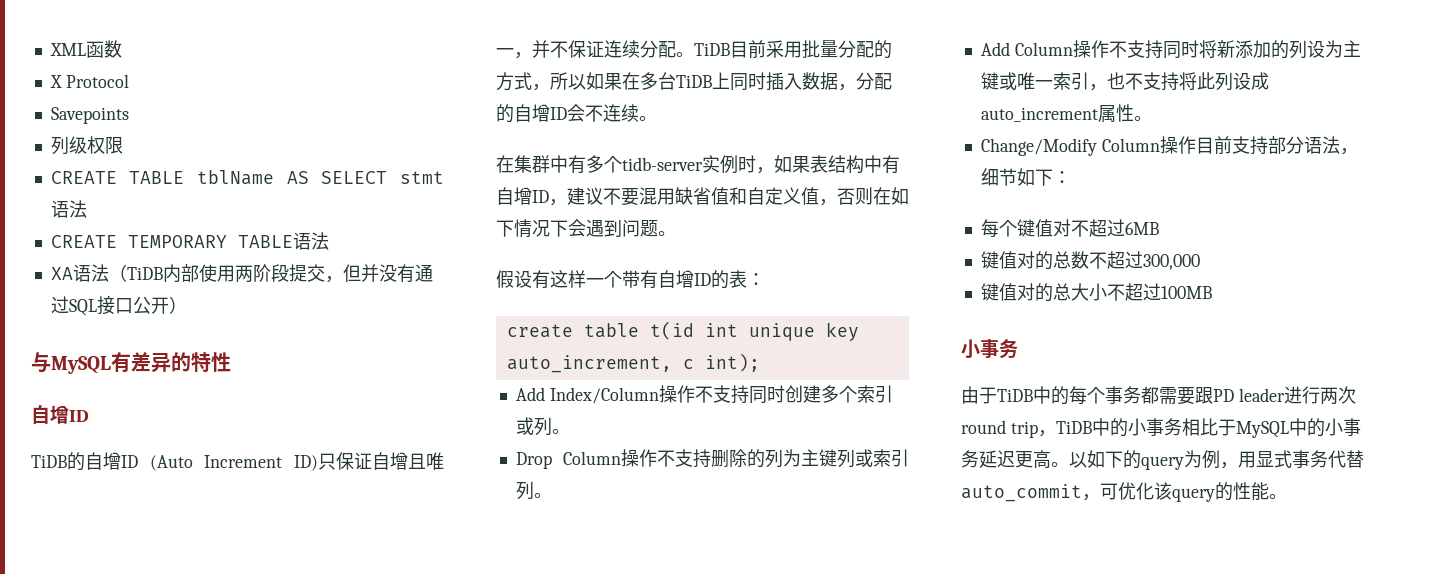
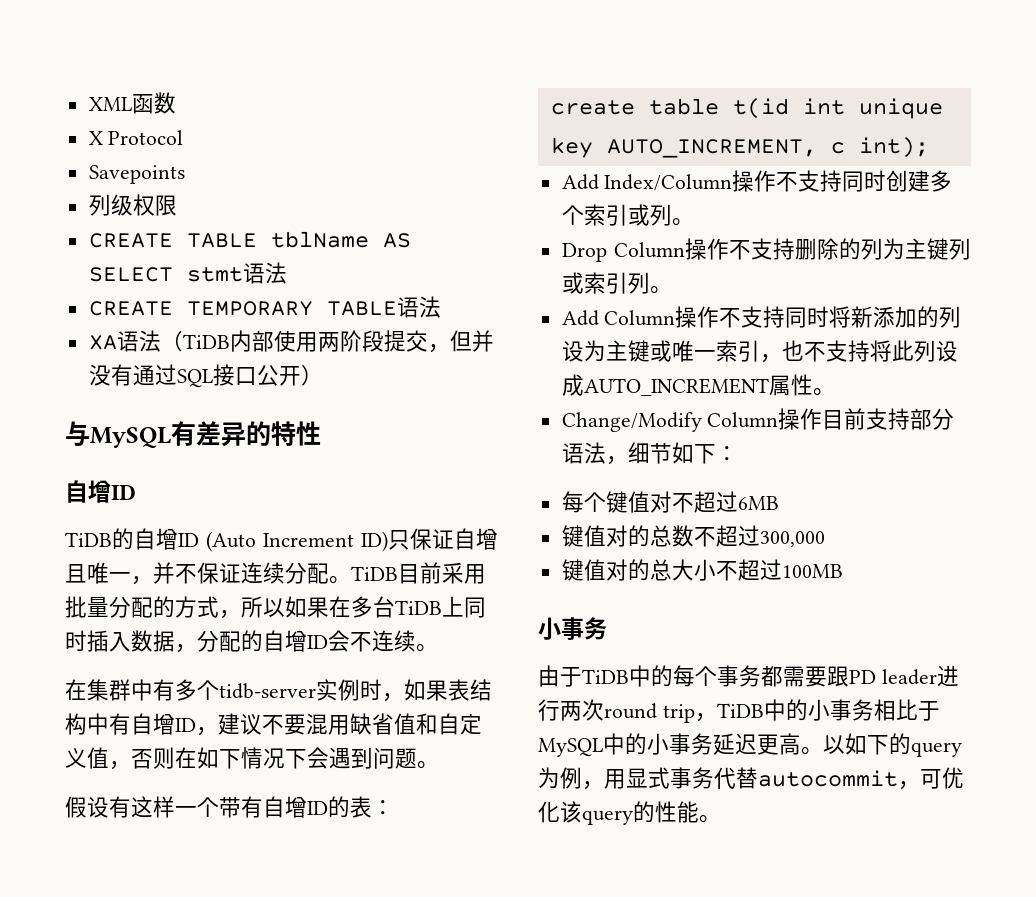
- create table t(id int unique key auto_increment, c int);
+ create table t(id int unique key AUTO_INCREMENT, c int);
- Add Column操作不支持同时将新添加的列设为主键或唯一索引，也不支持将此列设成auto_increment属性。
+ Add Column操作不支持同时将新添加的列设为主键或唯一索引，也不支持将此列设成AUTO_INCREMENT属性。
- 以如下的query为例，用显式事务代替auto_commit，可优化该query的性能。
+ 以如下的query为例，用显式事务代替autocommit，可优化该query的性能。

